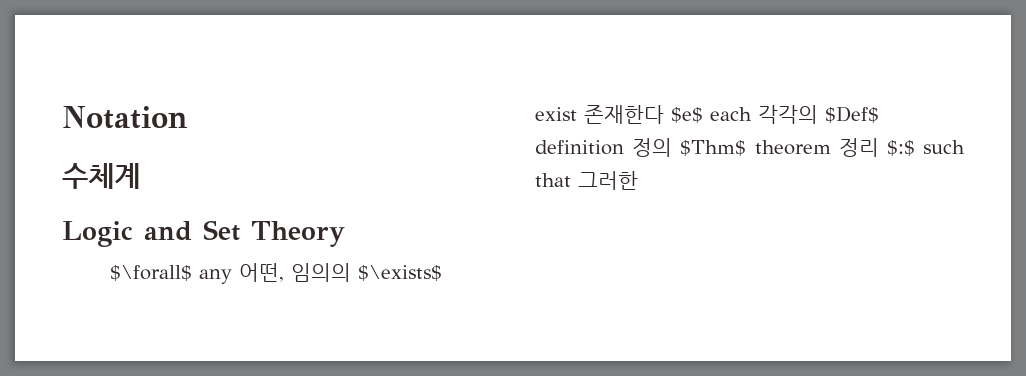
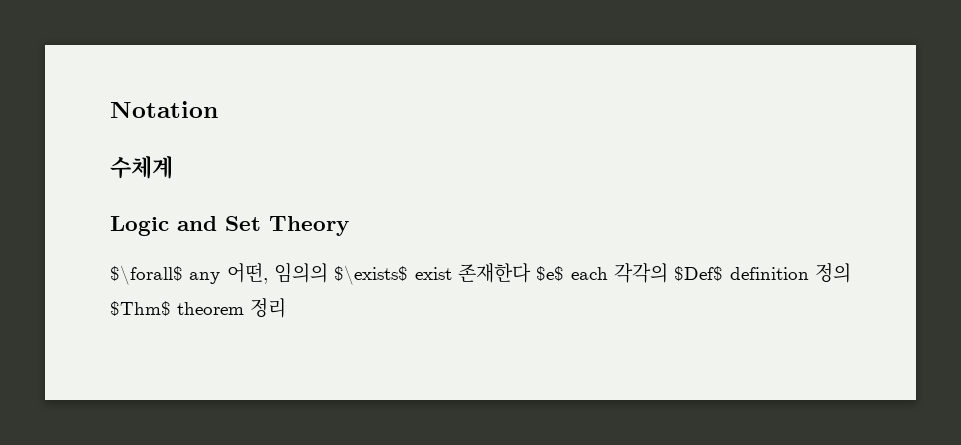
- $\forall$ any 어떤, 임의의 $\exists$ exist 존재한다 $e$ each 각각의 $Def$ definition 정의 $Thm$ theorem 정리 $:$ such that 그러한
+ $\forall$ any 어떤, 임의의 $\exists$ exist 존재한다 $e$ each 각각의 $Def$ definition 정의 $Thm$ theorem 정리

